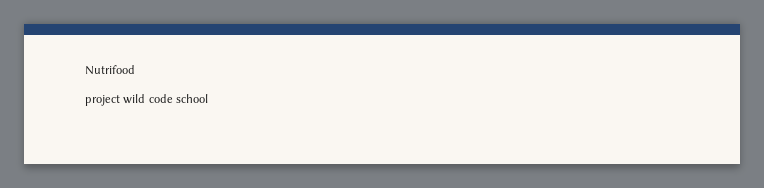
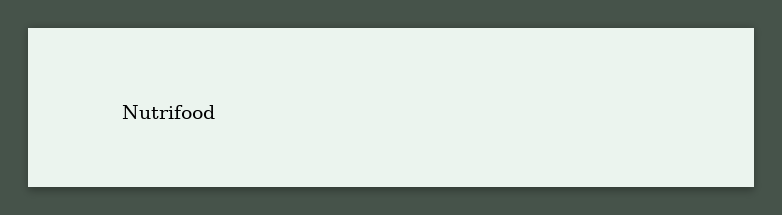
- project wild code school

